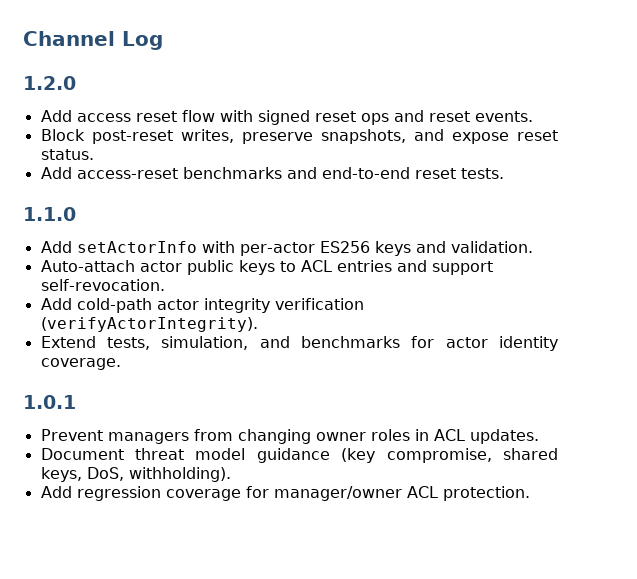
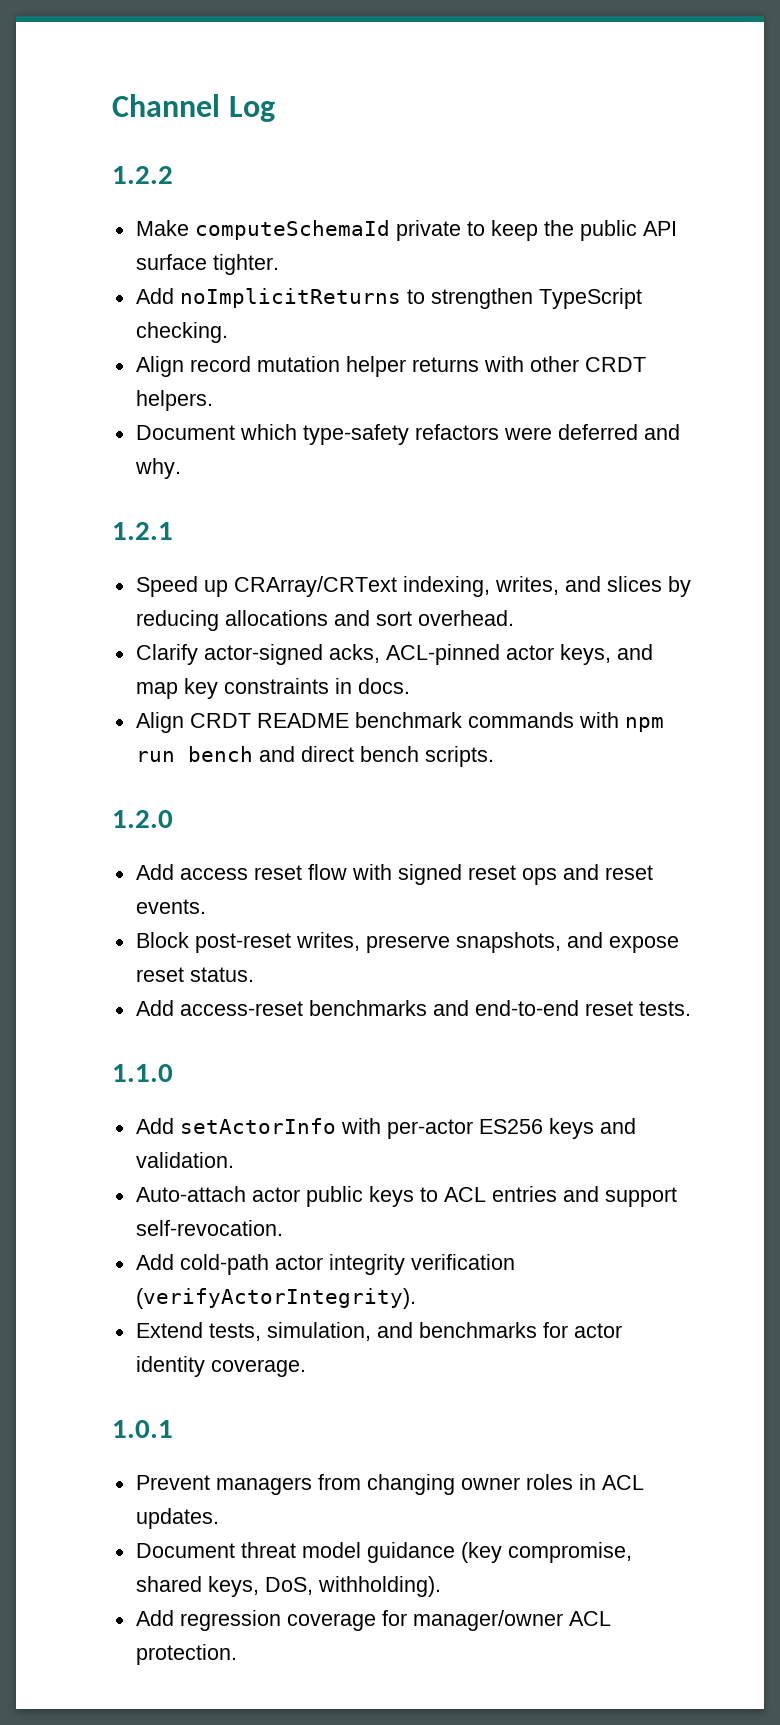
+ 1.2.2
+ Make computeSchemaId private to keep the public API surface tighter.
+ Add noImplicitReturns to strengthen TypeScript checking.
+ Align record mutation helper returns with other CRDT helpers.
+ Document which type-safety refactors were deferred and why.
+ 1.2.1
+ Speed up CRArray/CRText indexing, writes, and slices by reducing allocations and sort overhead.
+ Clarify actor-signed acks, ACL-pinned actor keys, and map key constraints in docs.
+ Align CRDT README benchmark commands with npm run bench and direct bench scripts.

